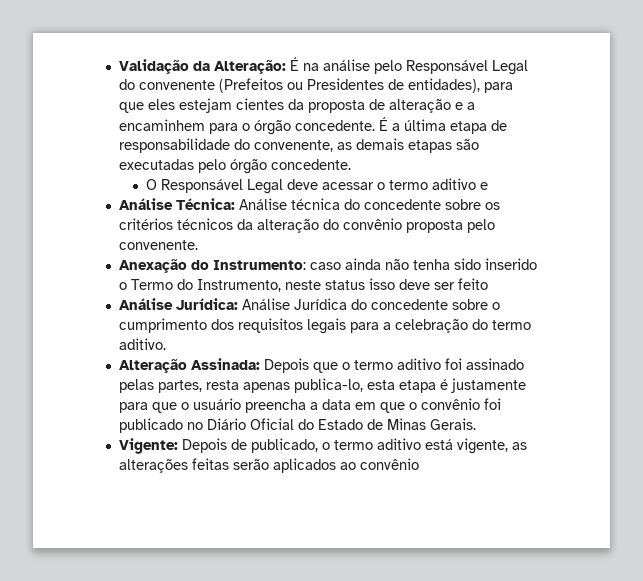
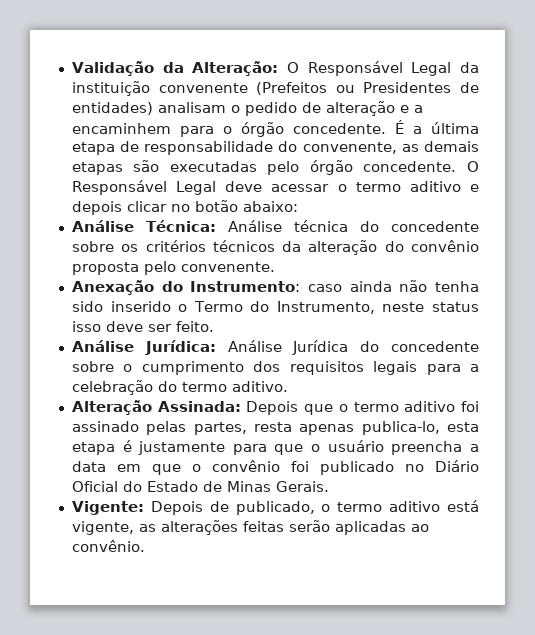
- Validação da Alteração: É na análise pelo Responsável Legal do convenente (Prefeitos ou Presidentes de entidades), para que eles estejam cientes da proposta de alteração e a encaminhem para o órgão concedente.
+ Validação da Alteração: O Responsável Legal da instituição convenente (Prefeitos ou Presidentes de entidades) analisam o pedido de alteração e a encaminhem para o órgão concedente.
- É a última etapa de responsabilidade do convenente, as demais etapas são executadas pelo órgão concedente.
- O Responsável Legal deve acessar o termo aditivo e
+ É a última etapa de responsabilidade do convenente, as demais etapas são executadas pelo órgão concedente. O Responsável Legal deve acessar o termo aditivo e depois clicar no botão abaixo:
- Anexação do Instrumento: caso ainda não tenha sido inserido o Termo do Instrumento, neste status isso deve ser feito
+ Anexação do Instrumento: caso ainda não tenha sido inserido o Termo do Instrumento, neste status isso deve ser feito.
- Vigente: Depois de publicado, o termo aditivo está vigente, as alterações feitas serão aplicados ao convênio
+ Vigente: Depois de publicado, o termo aditivo está vigente, as alterações feitas serão aplicadas ao convênio.

